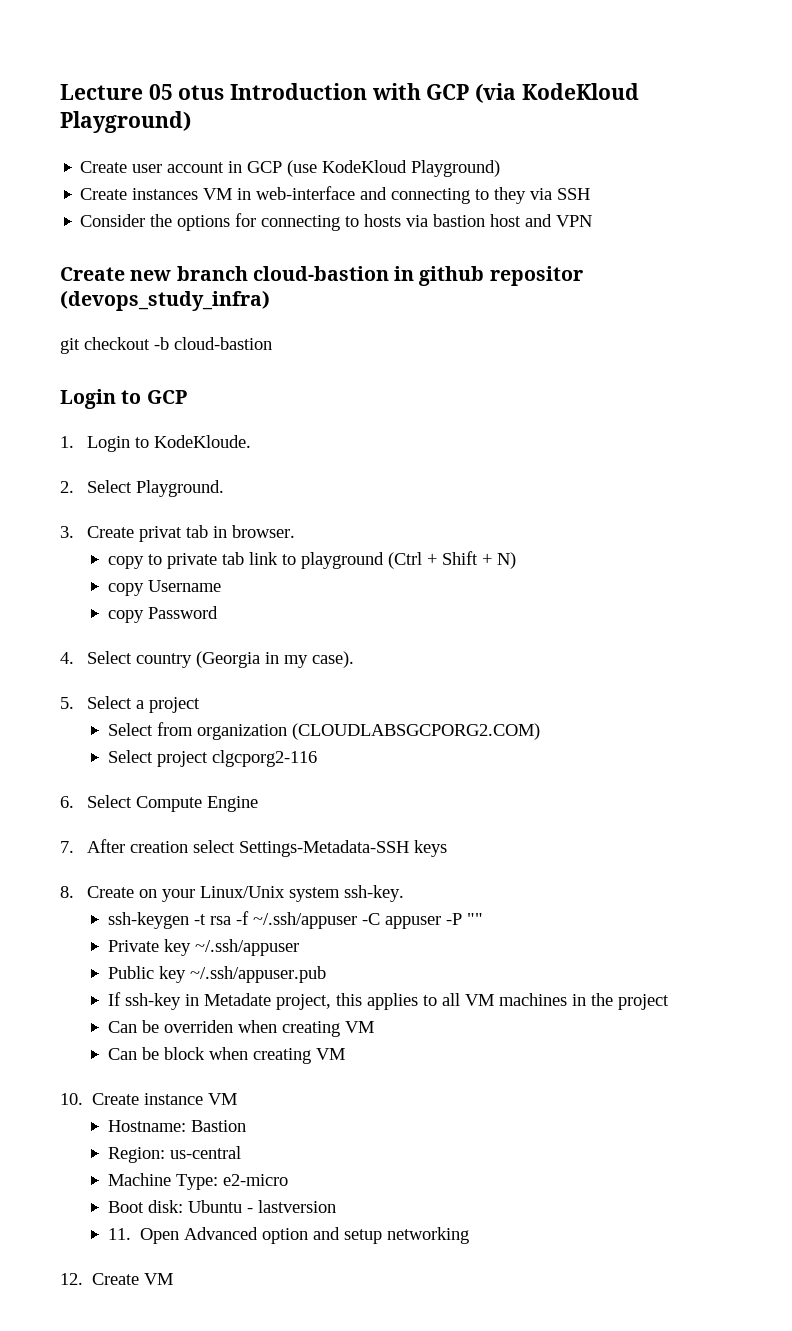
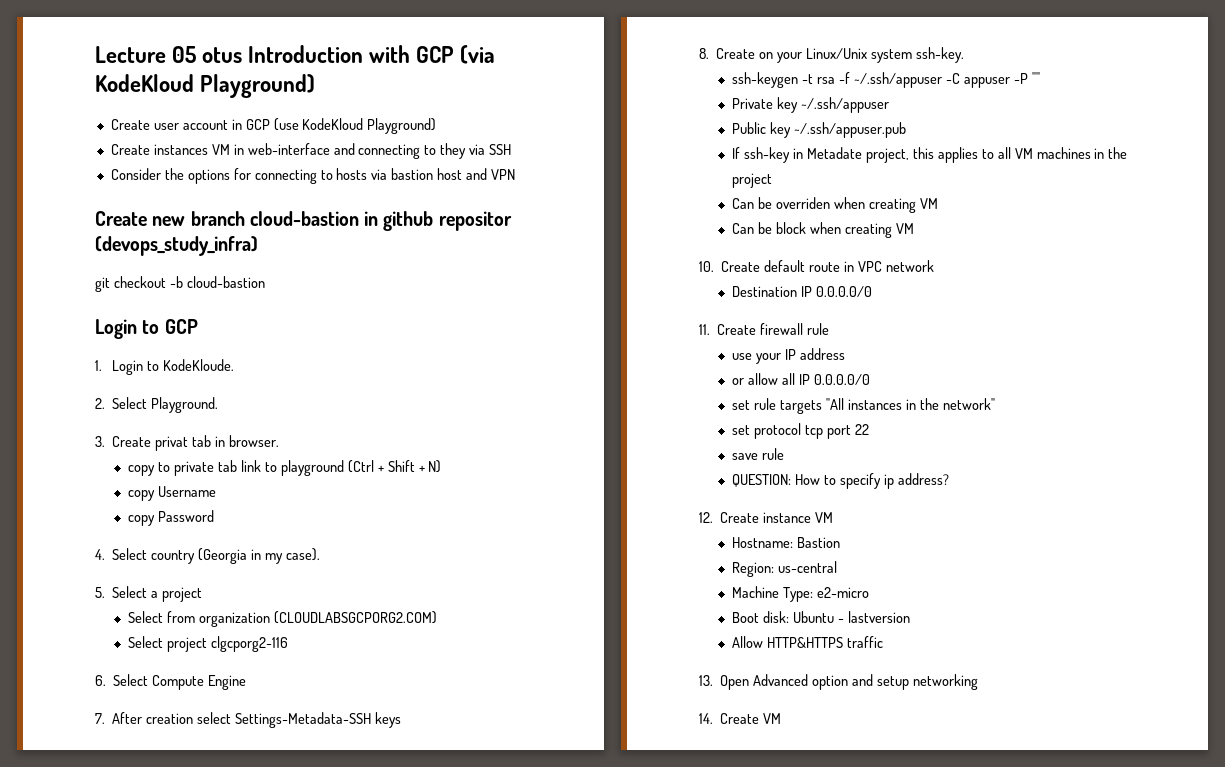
- 10. Create instance VM
+ 10. Create default route in VPC network
+ Destination IP 0.0.0.0/0
+ 11. Create firewall rule
+ use your IP address
+ or allow all IP 0.0.0.0/0
+ set rule targets "All instances in the network"
+ set protocol tcp port 22
+ save rule
+ QUESTION: How to specify ip address?
+ 12. Create instance VM
- 11. Open Advanced option and setup networking
+ Allow HTTP&HTTPS traffic
+ 13. Open Advanced option and setup networking
- 12. Create VM
+ 14. Create VM

